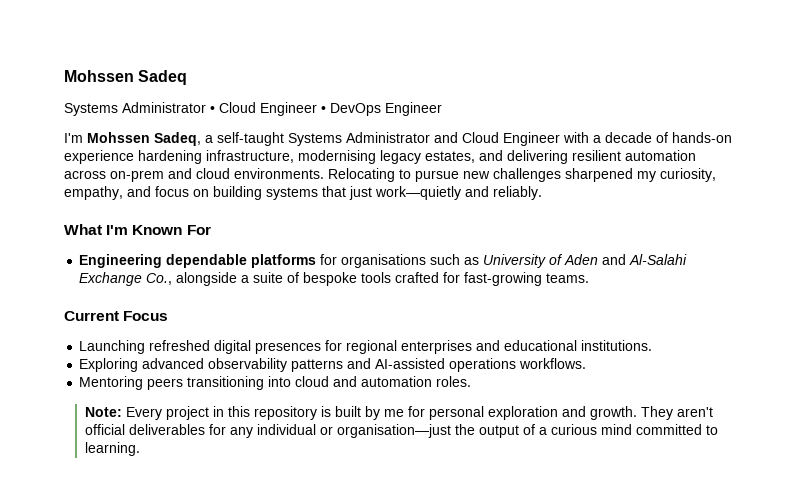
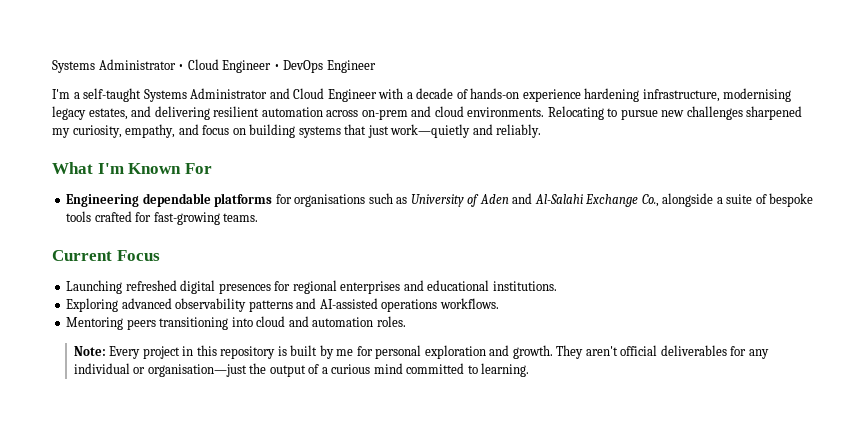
- Mohssen Sadeq
- I'm Mohssen Sadeq, a self-taught Systems Administrator and Cloud Engineer with a decade of hands-on experience hardening infrastructure, modernising legacy estates, and delivering resilient automation across on-prem and cloud environments.
+ I'm a self-taught Systems Administrator and Cloud Engineer with a decade of hands-on experience hardening infrastructure, modernising legacy estates, and delivering resilient automation across on-prem and cloud environments.

